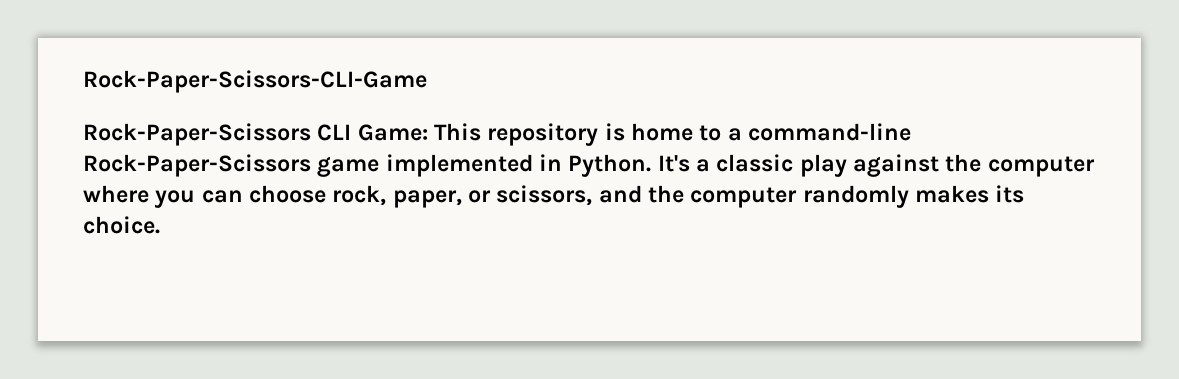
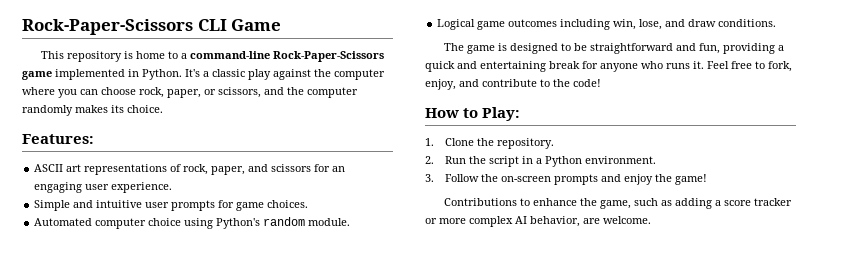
- Rock-Paper-Scissors-CLI-Game
- Rock-Paper-Scissors CLI Game: This repository is home to a command-line Rock-Paper-Scissors game implemented in Python.
+ Rock-Paper-Scissors CLI Game
+ This repository is home to a command-line Rock-Paper-Scissors game implemented in Python.
+ Features:
+ ASCII art representations of rock, paper, and scissors for an engaging user experience.
+ Simple and intuitive user prompts for game choices.
+ Automated computer choice using Python's random module.
+ Logical game outcomes including win, lose, and draw conditions.
+ The game is designed to be straightforward and fun, providing a quick and entertaining break for anyone who runs it. Feel free to fork, enjoy, and contribute to the code!
+ How to Play:
+ 1. Clone the repository.
+ 2. Run the script in a Python environment.
+ 3. Follow the on-screen prompts and enjoy the game!
+ Contributions to enhance the game, such as adding a score tracker or more complex AI behavior, are welcome.

